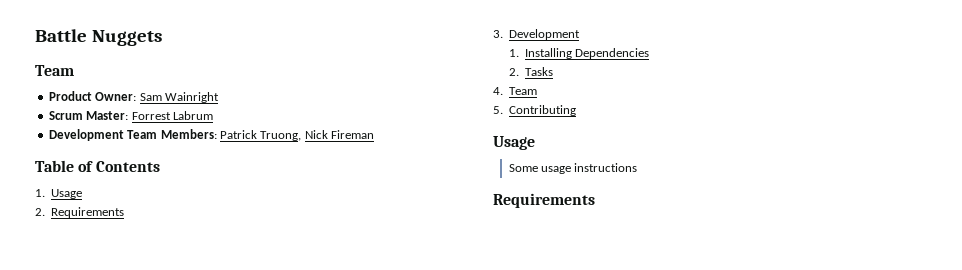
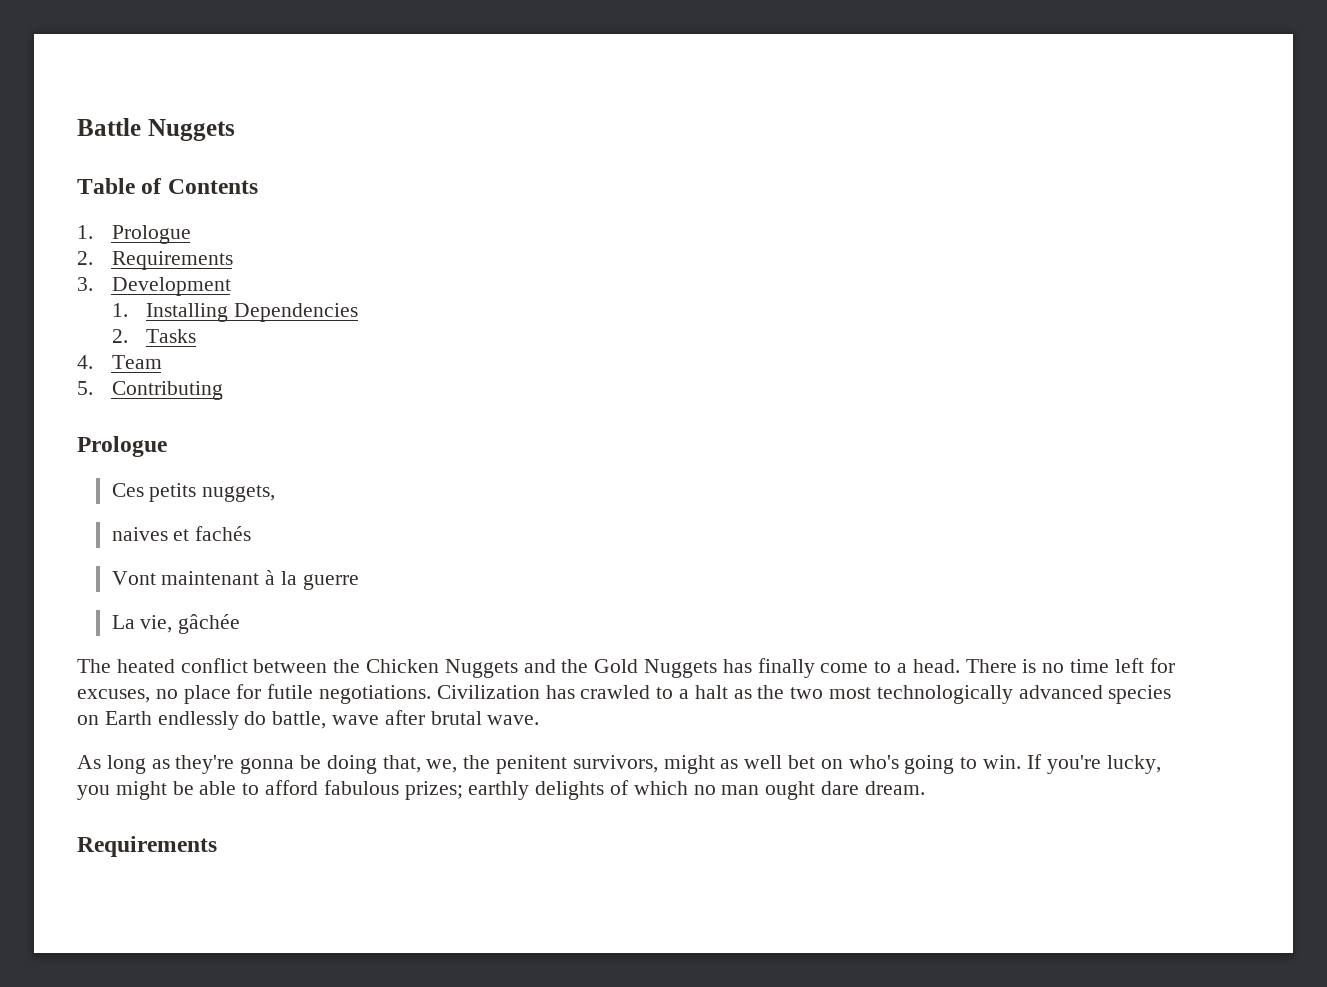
  Battle Nuggets
- Team
- Product Owner: Sam Wainright
- Scrum Master: Forrest Labrum
- Development Team Members: Patrick Truong, Nick Fireman
- 1. Usage
+ 1. Prologue
  5. Contributing
- Usage
- Some usage instructions
+ Prologue
+ Ces petits nuggets,
+ naives et fachés
+ Vont maintenant à la guerre
+ La vie, gâchée
+ The heated conflict between the Chicken Nuggets and the Gold Nuggets has finally come to a head. There is no time left for excuses, no place for futile negotiations. Civilization has crawled to a halt as the two most technologically advanced species on Earth endlessly do battle, wave after brutal wave.
+ As long as they're gonna be doing that, we, the penitent survivors, might as well bet on who's going to win. If you're lucky, you might be able to afford fabulous prizes; earthly delights of which no man ought dare dream.

